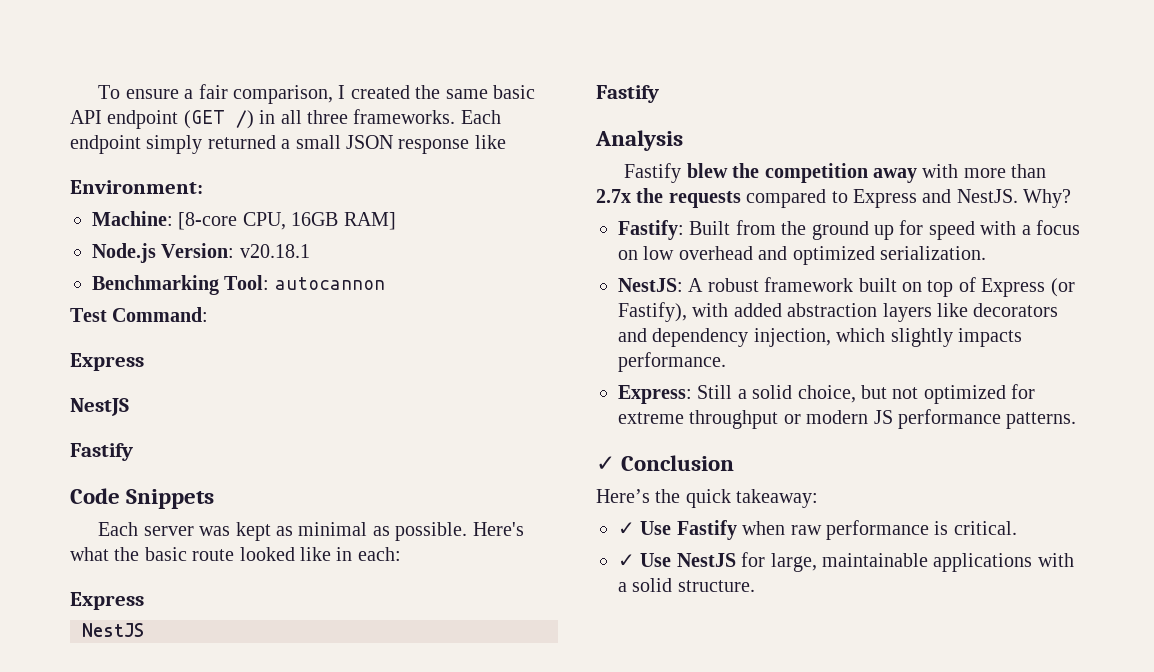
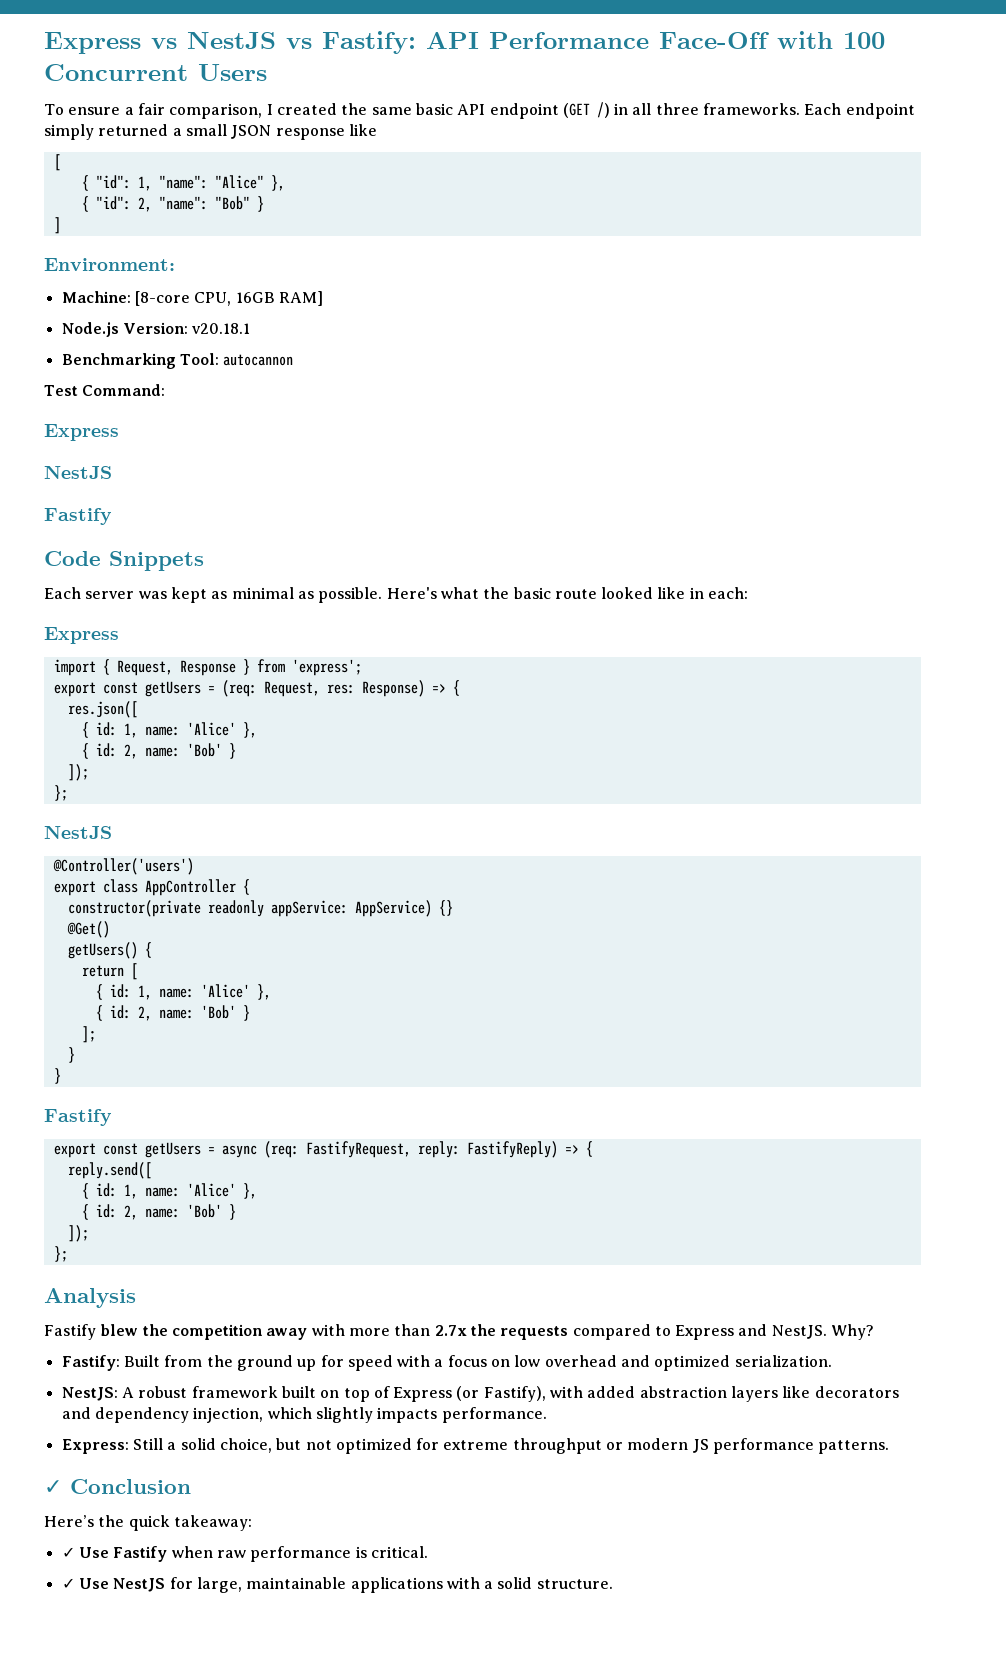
+ Express vs NestJS vs Fastify: API Performance Face-Off with 100 Concurrent Users
  Each endpoint simply returned a small JSON response like
+ [
+ { "id": 1, "name": "Alice" },
+ { "id": 2, "name": "Bob" }
+ ]
  Here's what the basic route looked like in each:
  Express
+ import { Request, Response } from 'express';
+ export const getUsers = (req: Request, res: Response) => {
+ res.json([
+ { id: 1, name: 'Alice' },
+ { id: 2, name: 'Bob' }
+ ]);
+ };
  NestJS
+ @Controller('users')
+ export class AppController {
+ constructor(private readonly appService: AppService) {}
+ @Get()
+ getUsers() {
+ return [
+ { id: 1, name: 'Alice' },
+ { id: 2, name: 'Bob' }
+ ];
+ }
+ }
  Fastify
+ export const getUsers = async (req: FastifyRequest, reply: FastifyReply) => {
+ reply.send([
+ { id: 1, name: 'Alice' },
+ { id: 2, name: 'Bob' }
+ ]);
+ };

